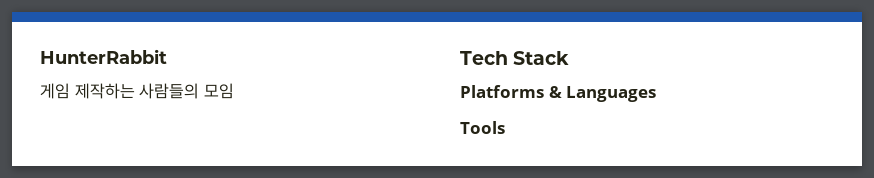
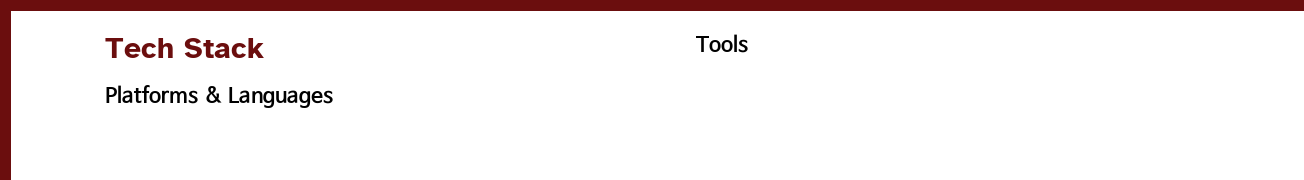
- HunterRabbit
- 게임 제작하는 사람들의 모임

